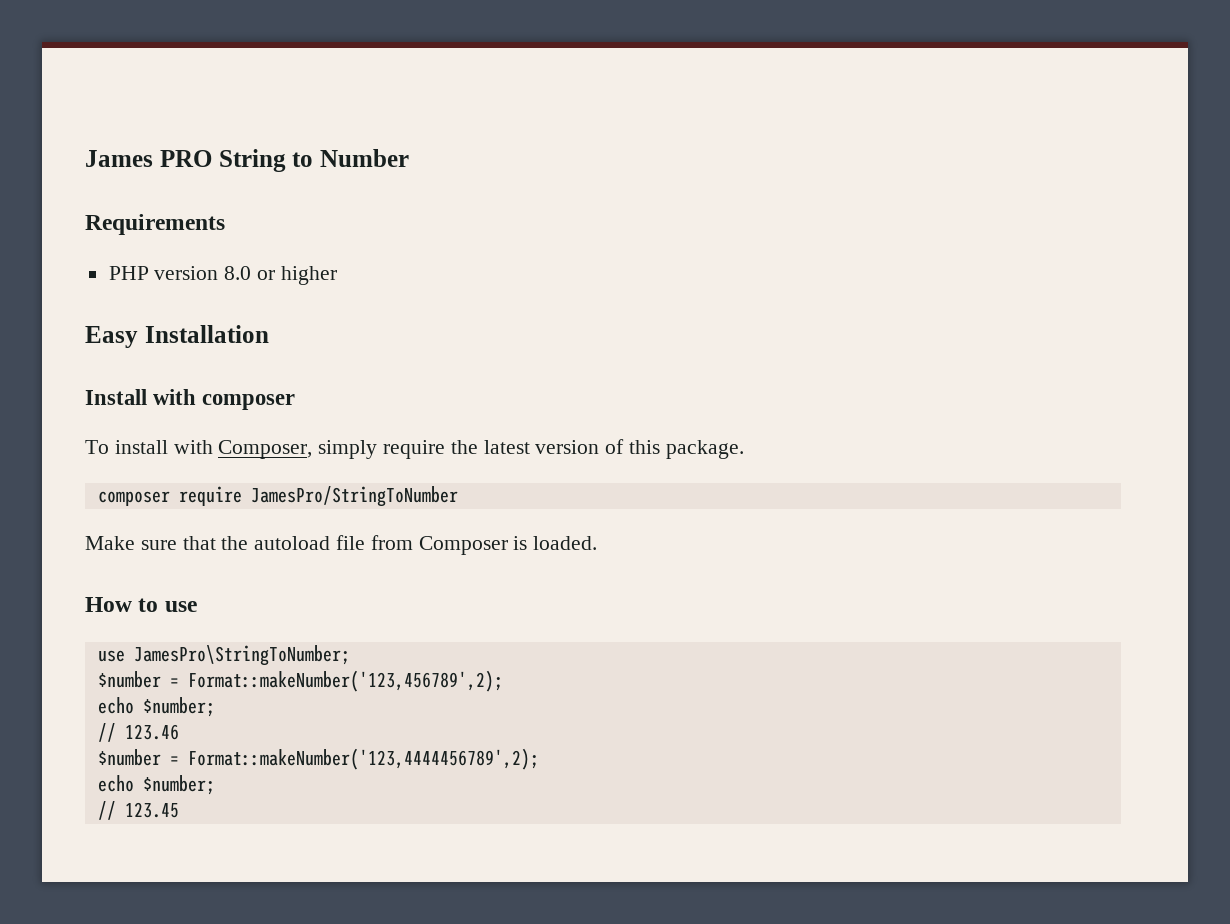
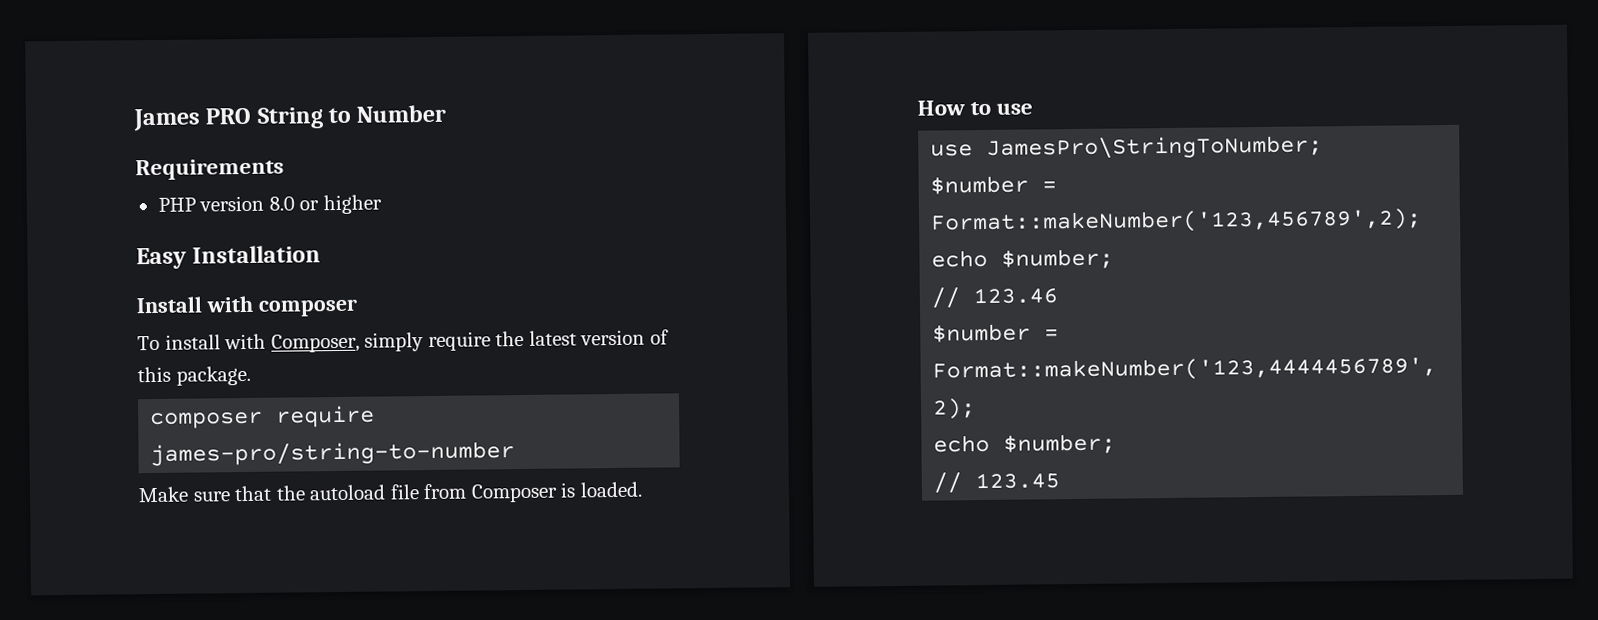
- composer require JamesPro/StringToNumber
+ composer require james-pro/string-to-number

